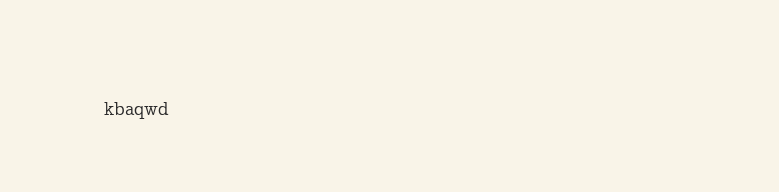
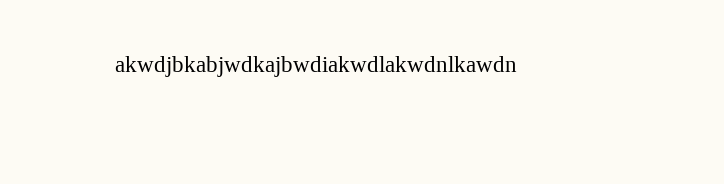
- kbaqwd
+ akwdjbkabjwdkajbwdiakwdlakwdnlkawdn

